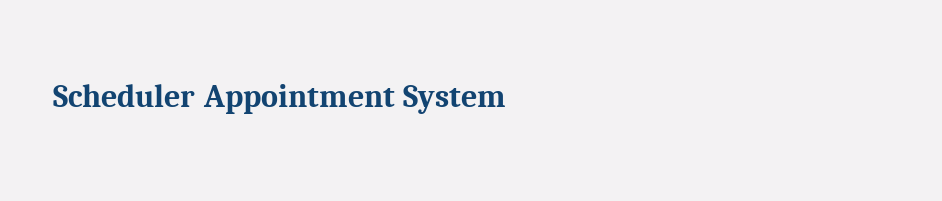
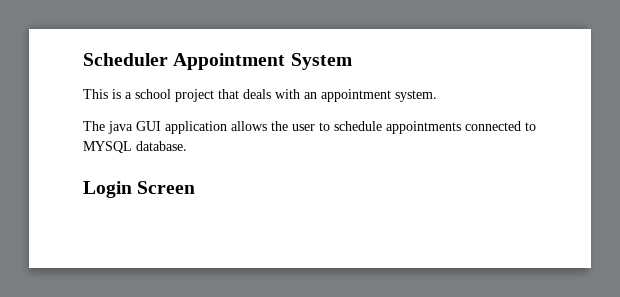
+ This is a school project that deals with an appointment system.
+ The java GUI application allows the user to schedule appointments connected to MYSQL database.
+ Login Screen

